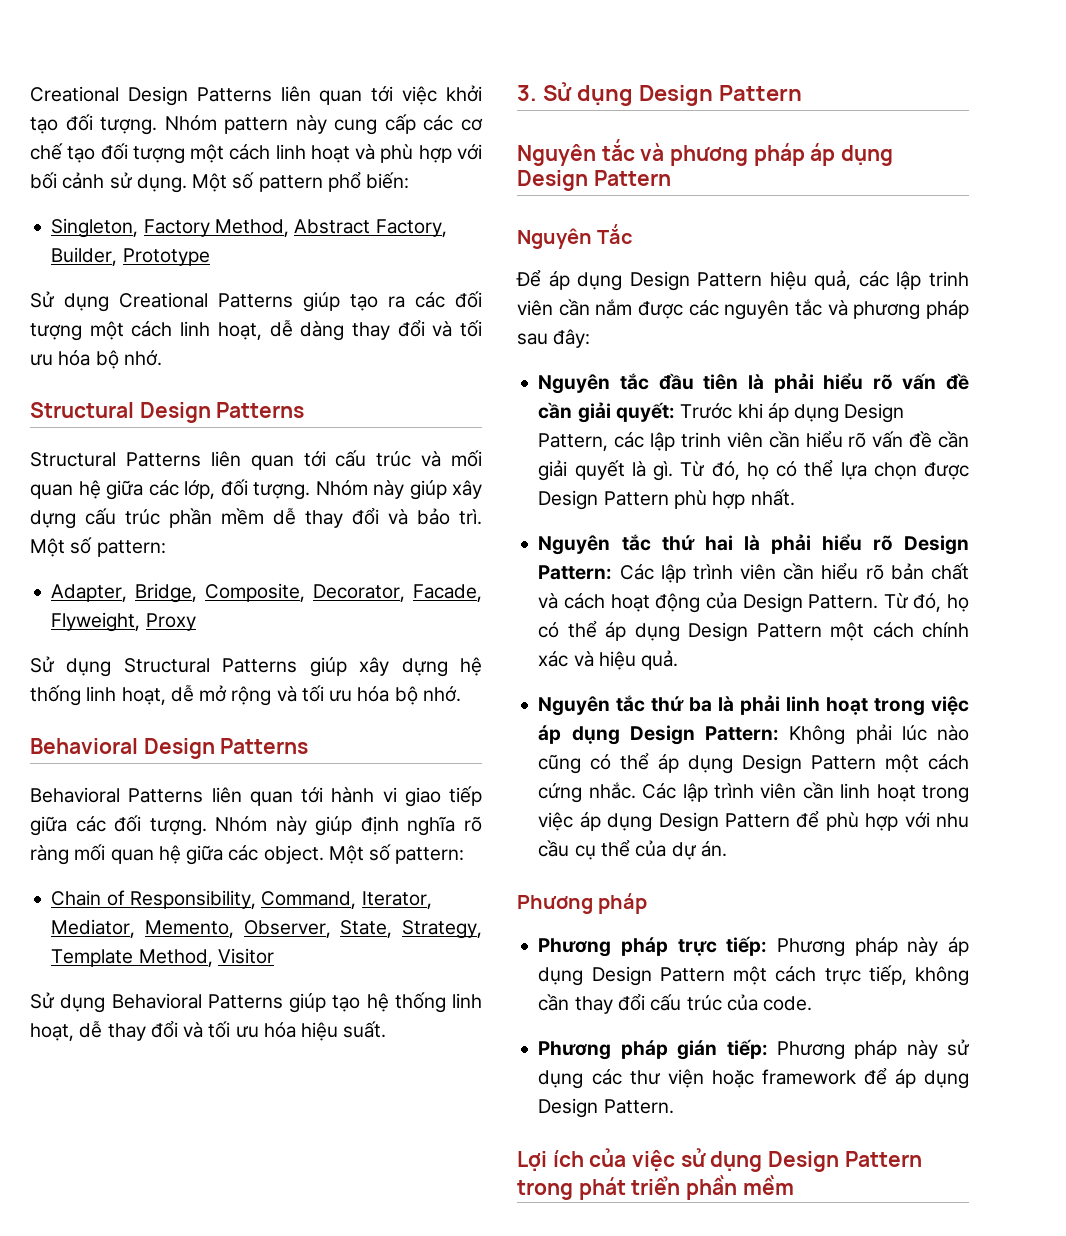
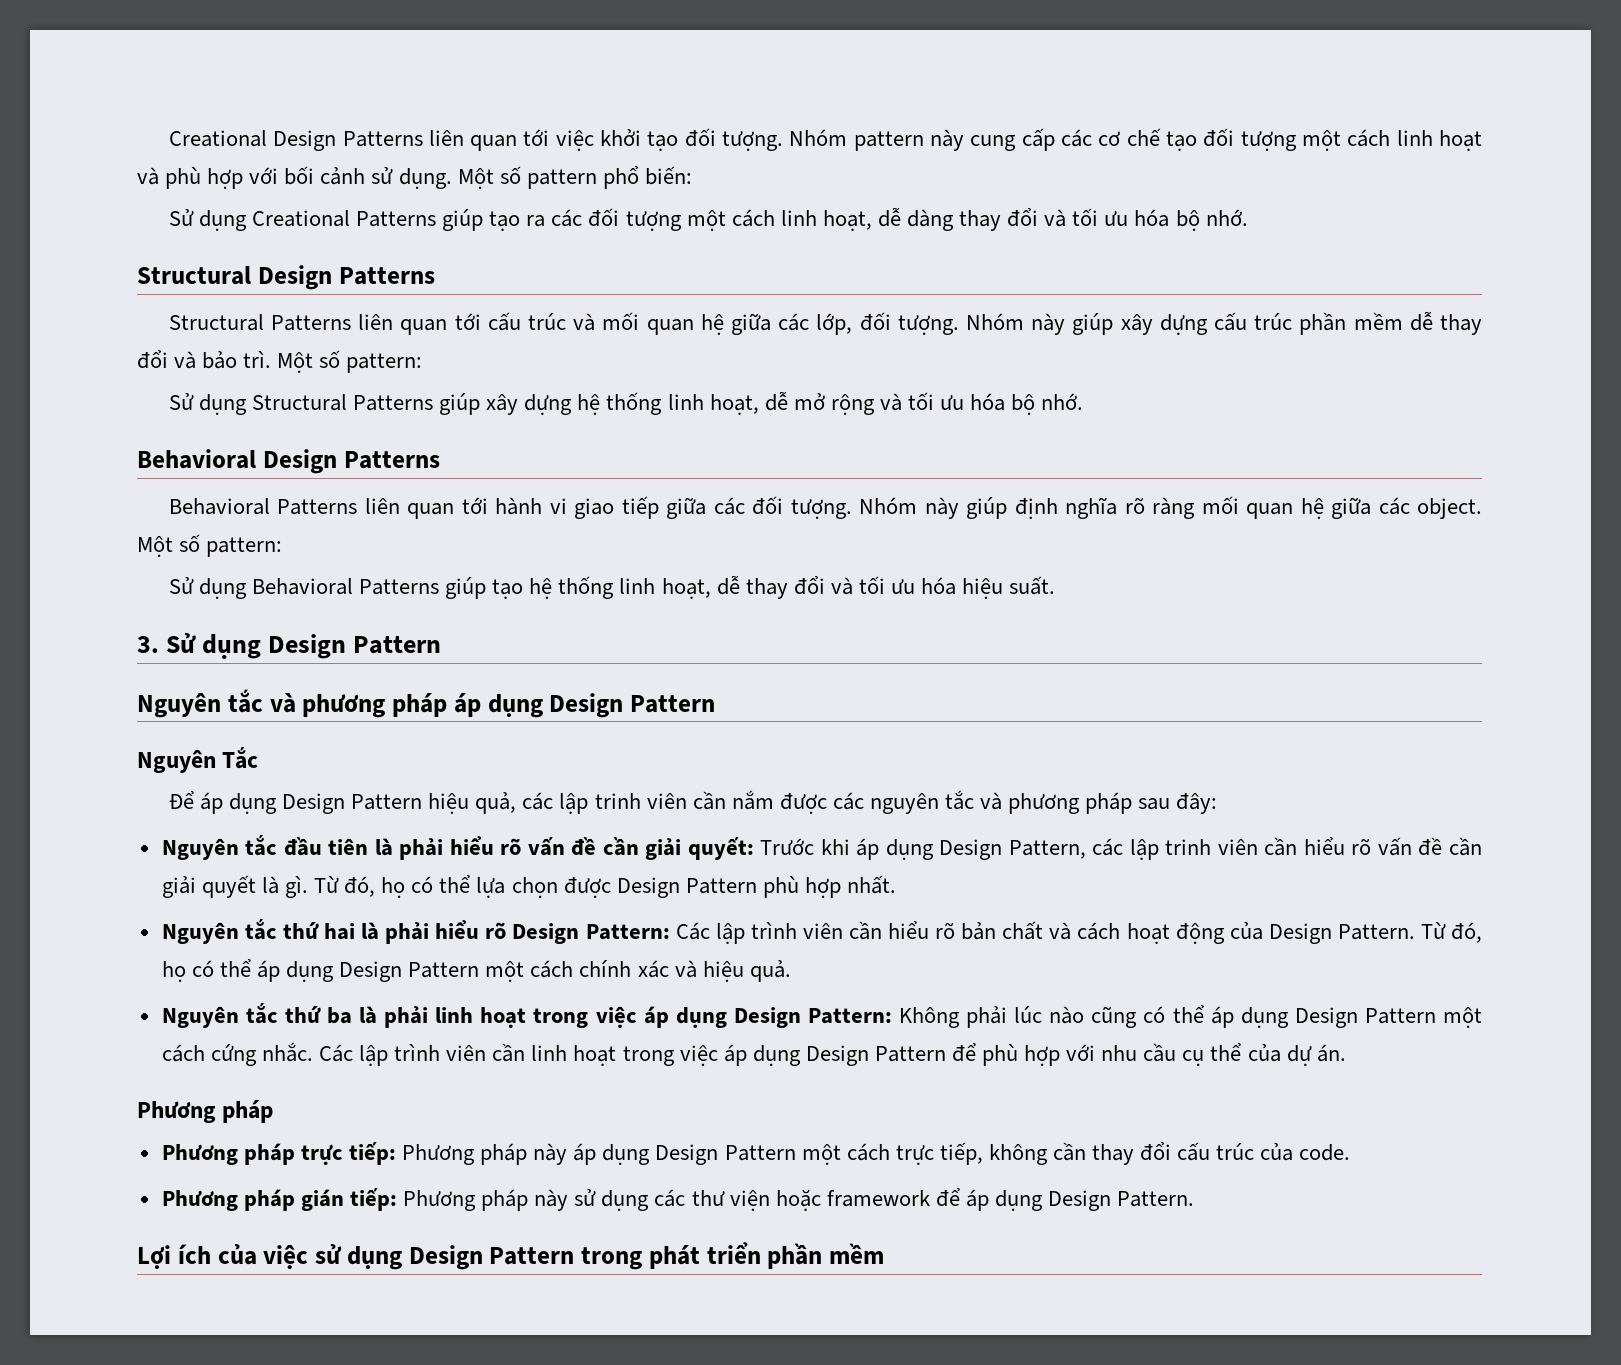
- Singleton, Factory Method, Abstract Factory, Builder, Prototype
- Adapter, Bridge, Composite, Decorator, Facade, Flyweight, Proxy
- Chain of Responsibility, Command, Iterator, Mediator, Memento, Observer, State, Strategy, Template Method, Visitor

